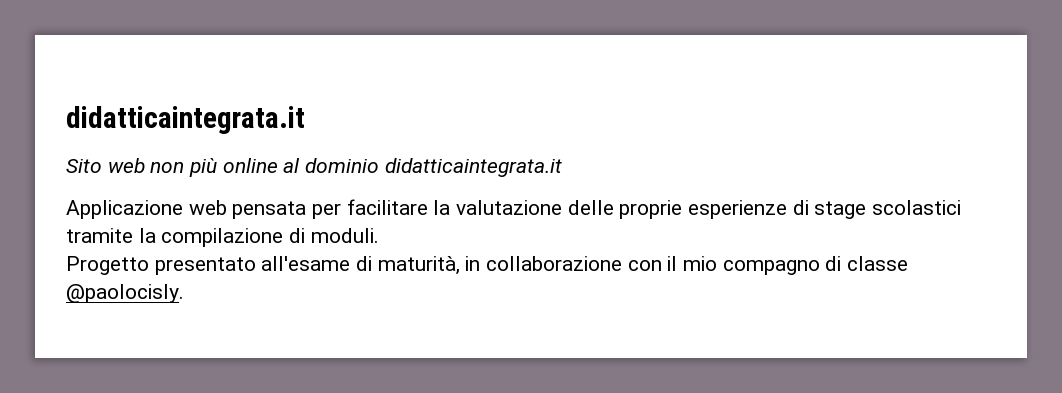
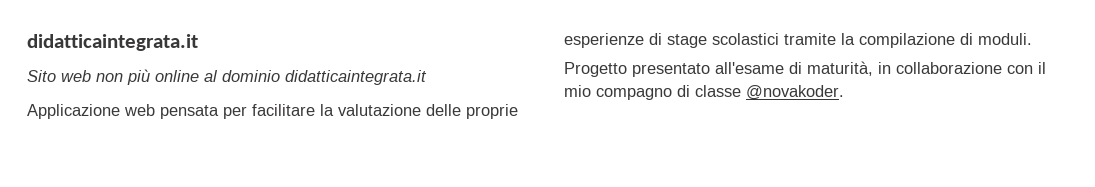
- Progetto presentato all'esame di maturità, in collaborazione con il mio compagno di classe @paolocisly.
+ Progetto presentato all'esame di maturità, in collaborazione con il mio compagno di classe @novakoder.

